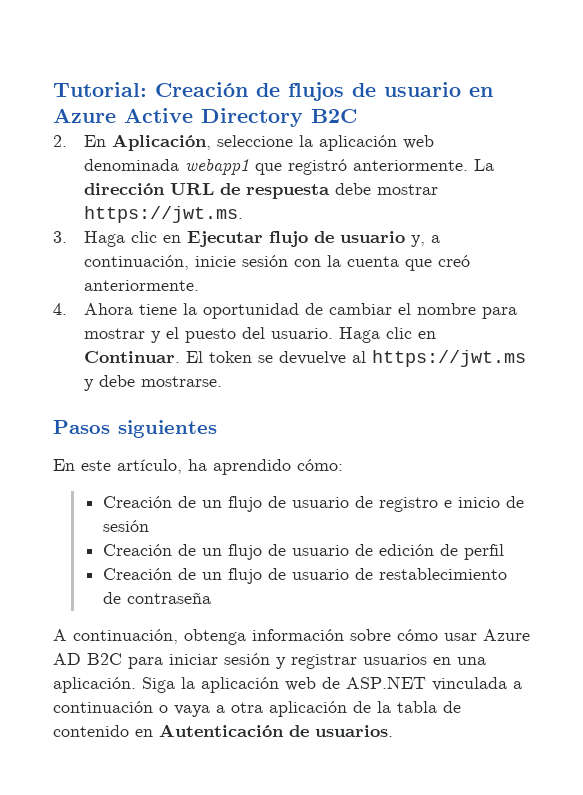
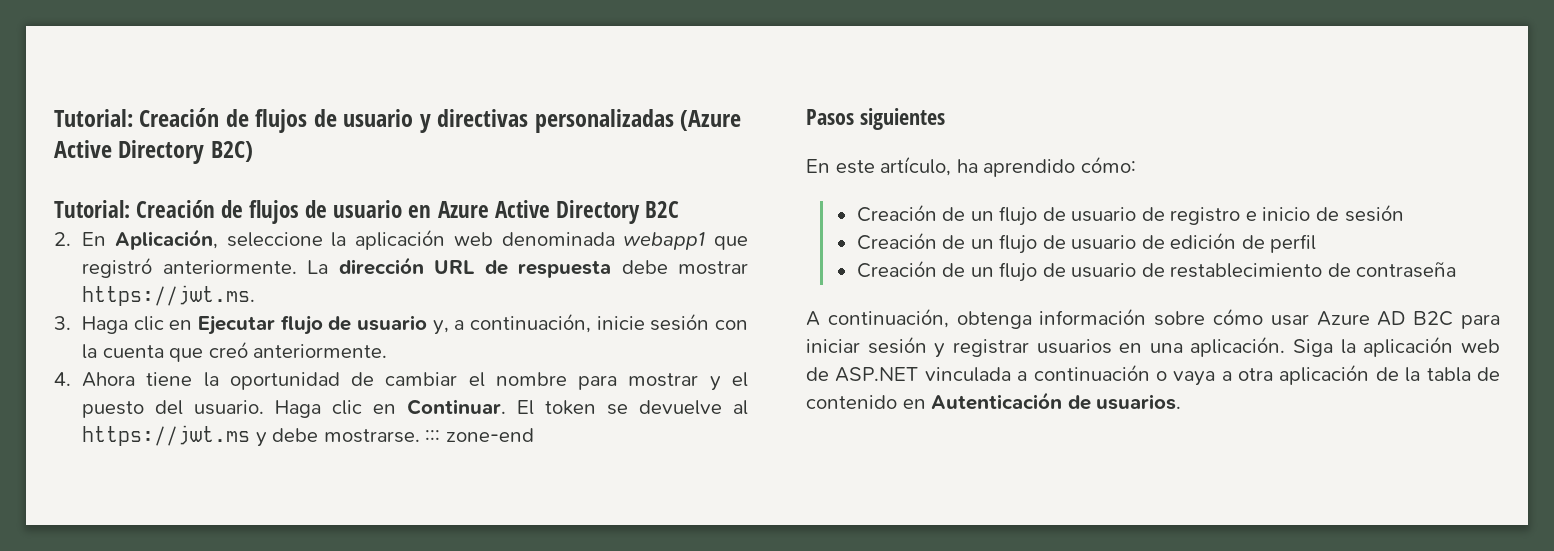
+ Tutorial: Creación de flujos de usuario y directivas personalizadas (Azure Active Directory B2C)
- El token se devuelve al https://jwt.ms y debe mostrarse.
+ El token se devuelve al https://jwt.ms y debe mostrarse. ::: zone-end

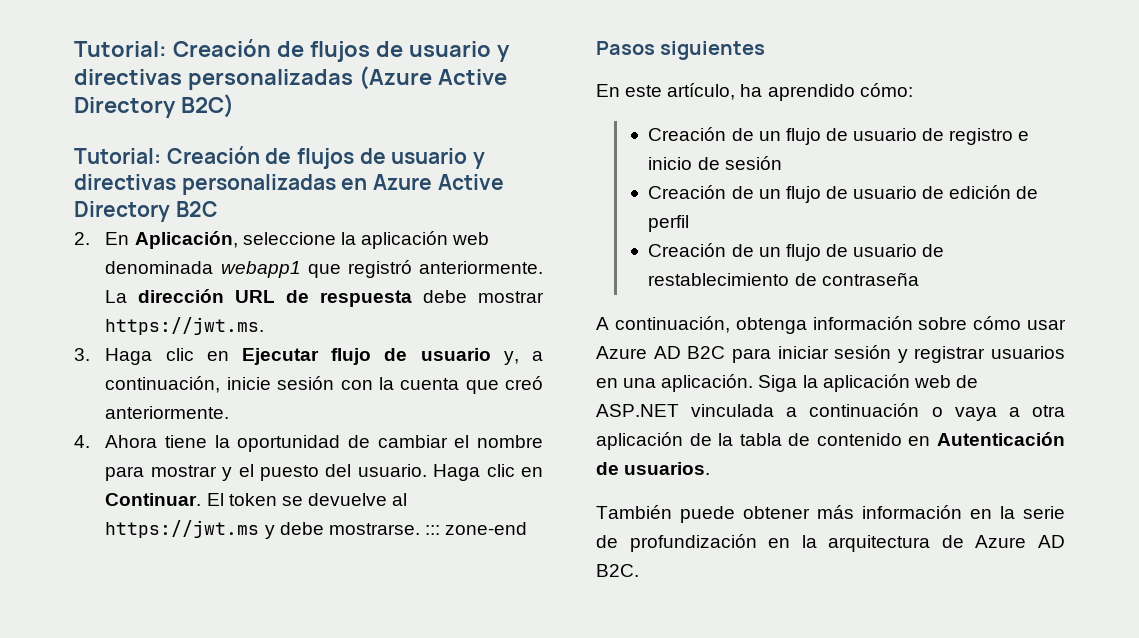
- Tutorial: Creación de flujos de usuario en Azure Active Directory B2C
+ Tutorial: Creación de flujos de usuario y directivas personalizadas en Azure Active Directory B2C
+ También puede obtener más información en la serie de profundización en la arquitectura de Azure AD B2C.

